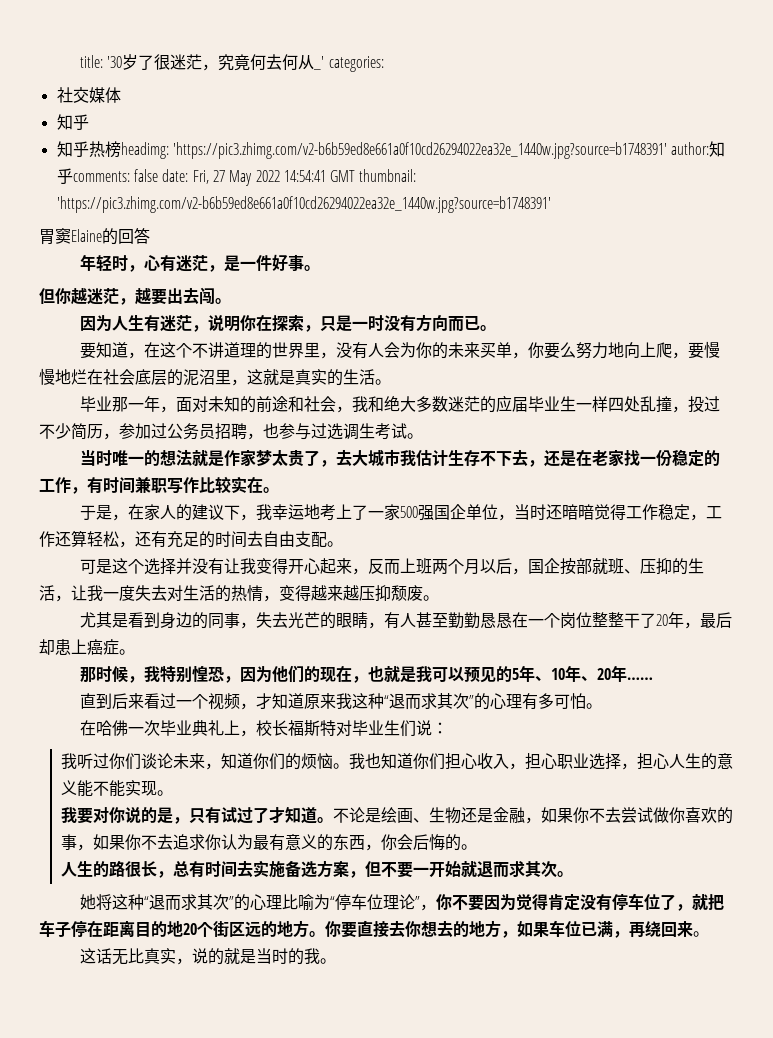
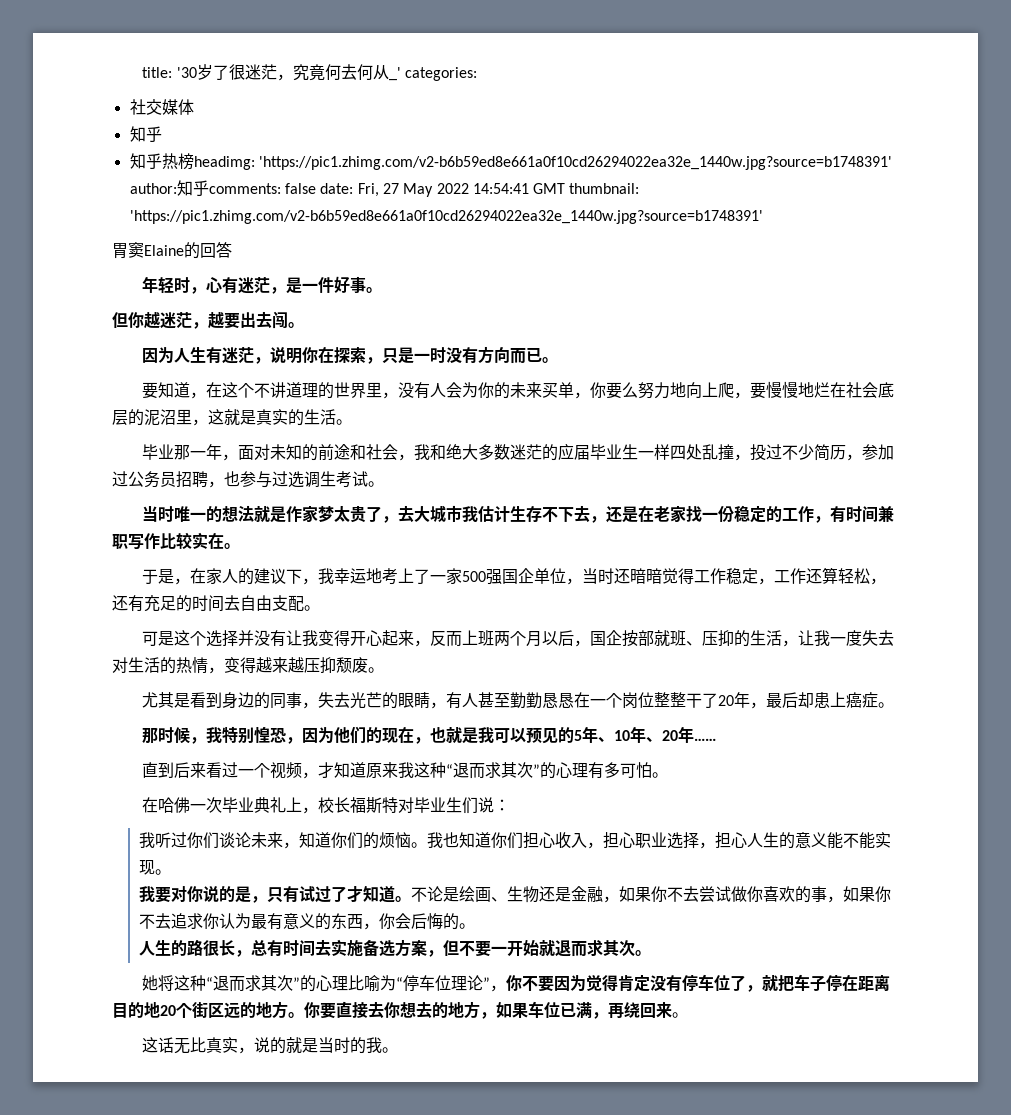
- 知乎热榜headimg: 'https://pic3.zhimg.com/v2-b6b59ed8e661a0f10cd26294022ea32e_1440w.jpg?source=b1748391' author:知乎comments: false date: Fri, 27 May 2022 14:54:41 GMT thumbnail: 'https://pic3.zhimg.com/v2-b6b59ed8e661a0f10cd26294022ea32e_1440w.jpg?source=b1748391'
+ 知乎热榜headimg: 'https://pic1.zhimg.com/v2-b6b59ed8e661a0f10cd26294022ea32e_1440w.jpg?source=b1748391' author:知乎comments: false date: Fri, 27 May 2022 14:54:41 GMT thumbnail: 'https://pic1.zhimg.com/v2-b6b59ed8e661a0f10cd26294022ea32e_1440w.jpg?source=b1748391'

